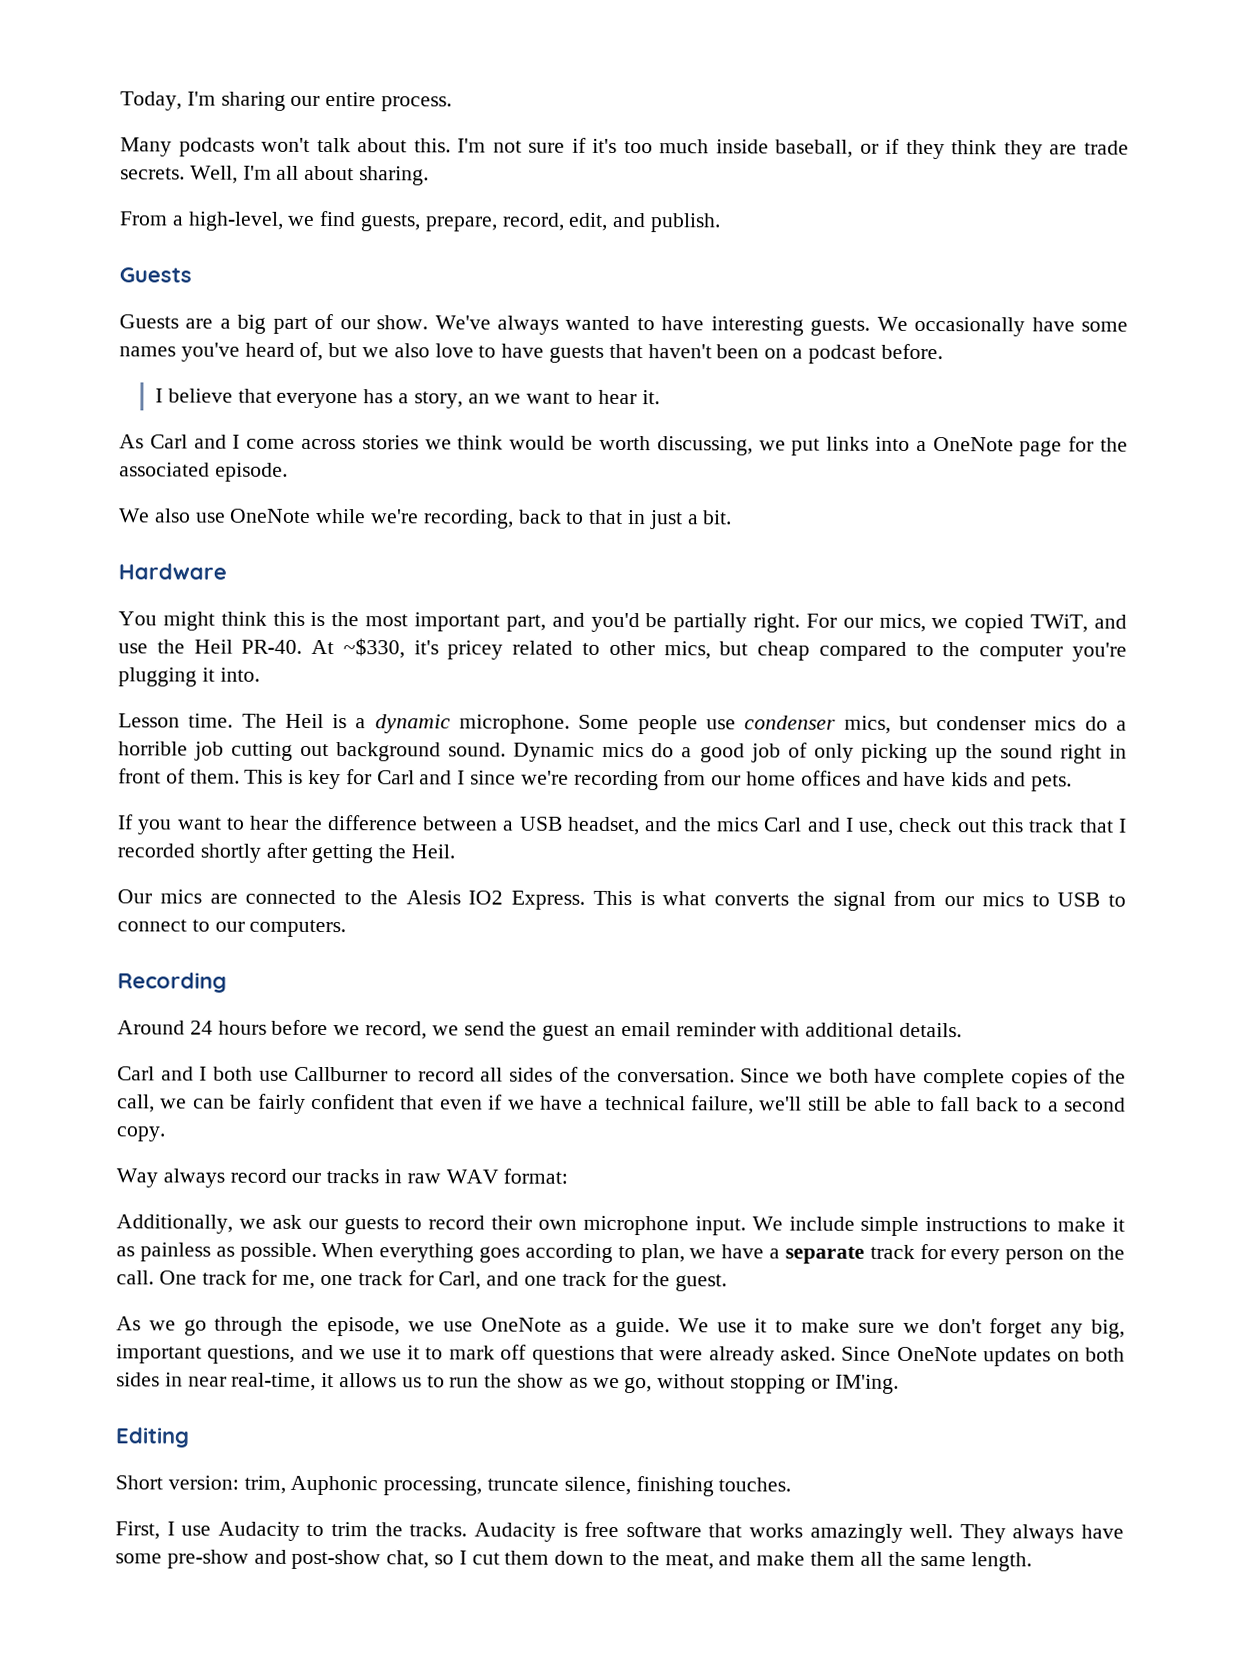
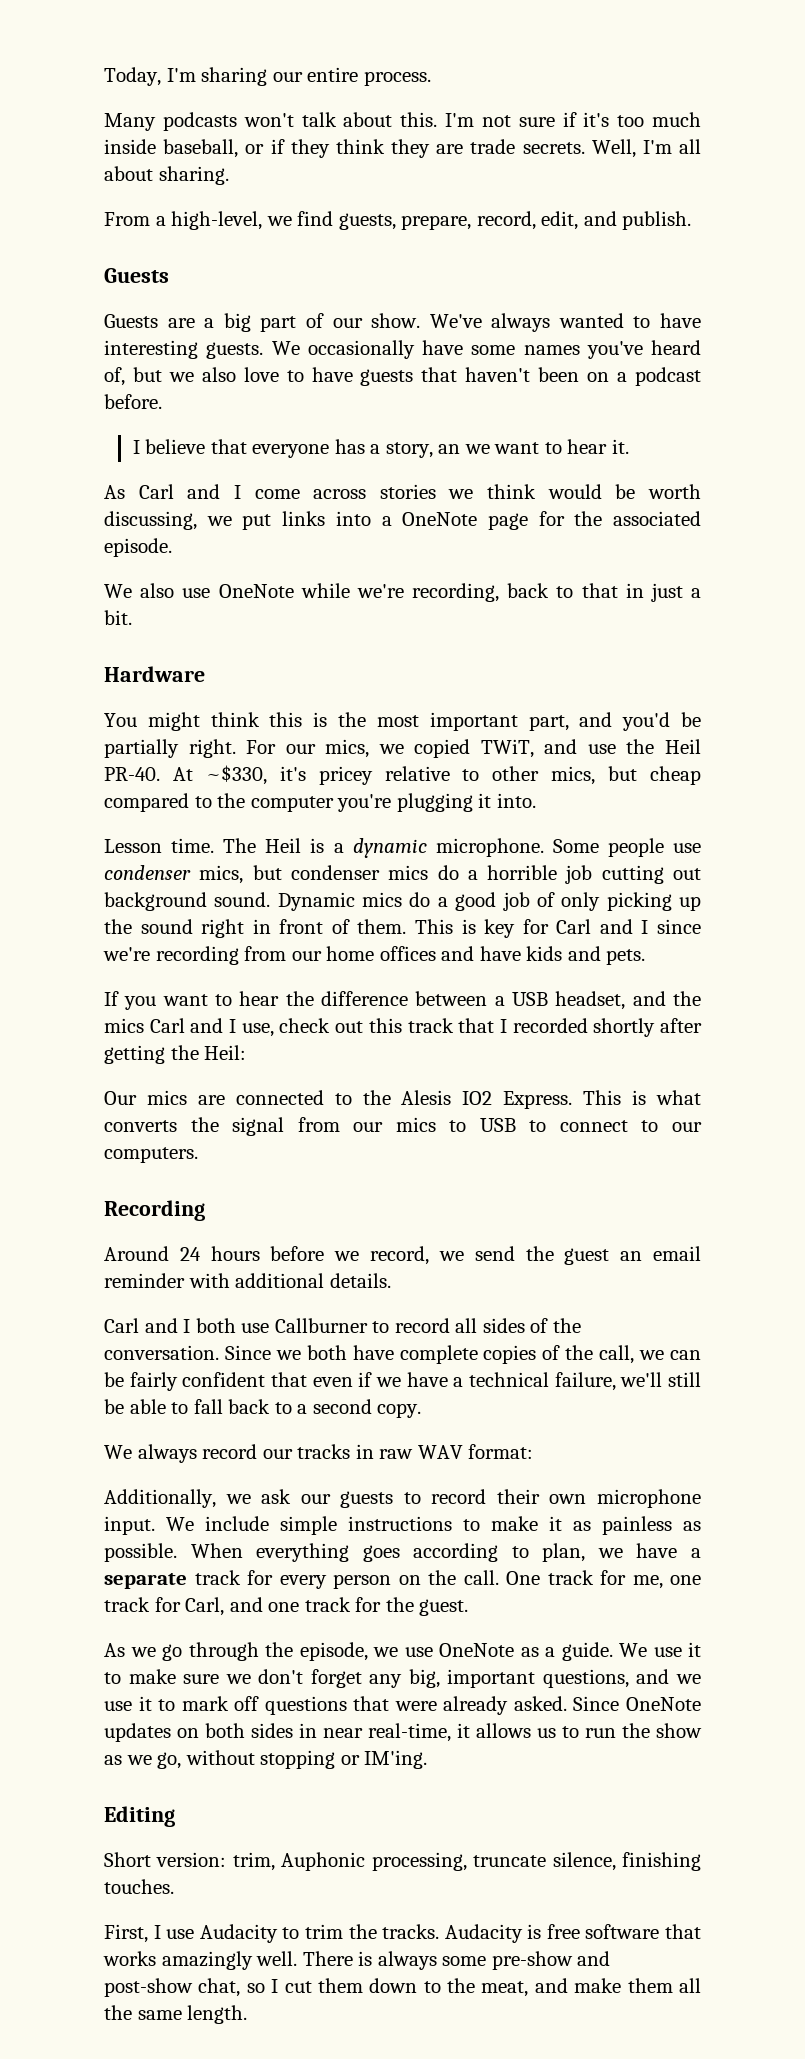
- At ~$330, it's pricey related to other mics, but cheap compared to the computer you're plugging it into.
+ At ~$330, it's pricey relative to other mics, but cheap compared to the computer you're plugging it into.
- If you want to hear the difference between a USB headset, and the mics Carl and I use, check out this track that I recorded shortly after getting the Heil.
+ If you want to hear the difference between a USB headset, and the mics Carl and I use, check out this track that I recorded shortly after getting the Heil:
- Way always record our tracks in raw WAV format:
+ We always record our tracks in raw WAV format:
- They always have some pre-show and post-show chat, so I cut them down to the meat, and make them all the same length.
+ There is always some pre-show and post-show chat, so I cut them down to the meat, and make them all the same length.

